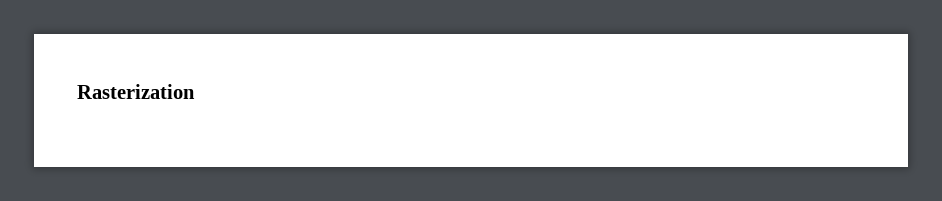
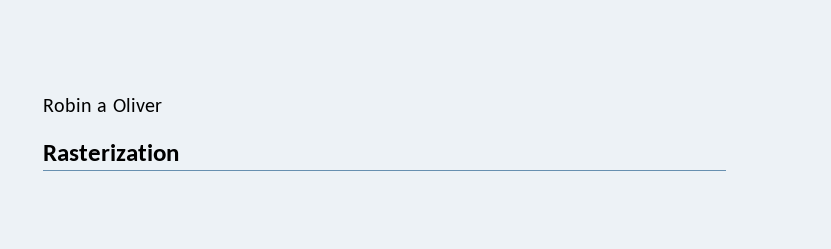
+ Robin a Oliver

